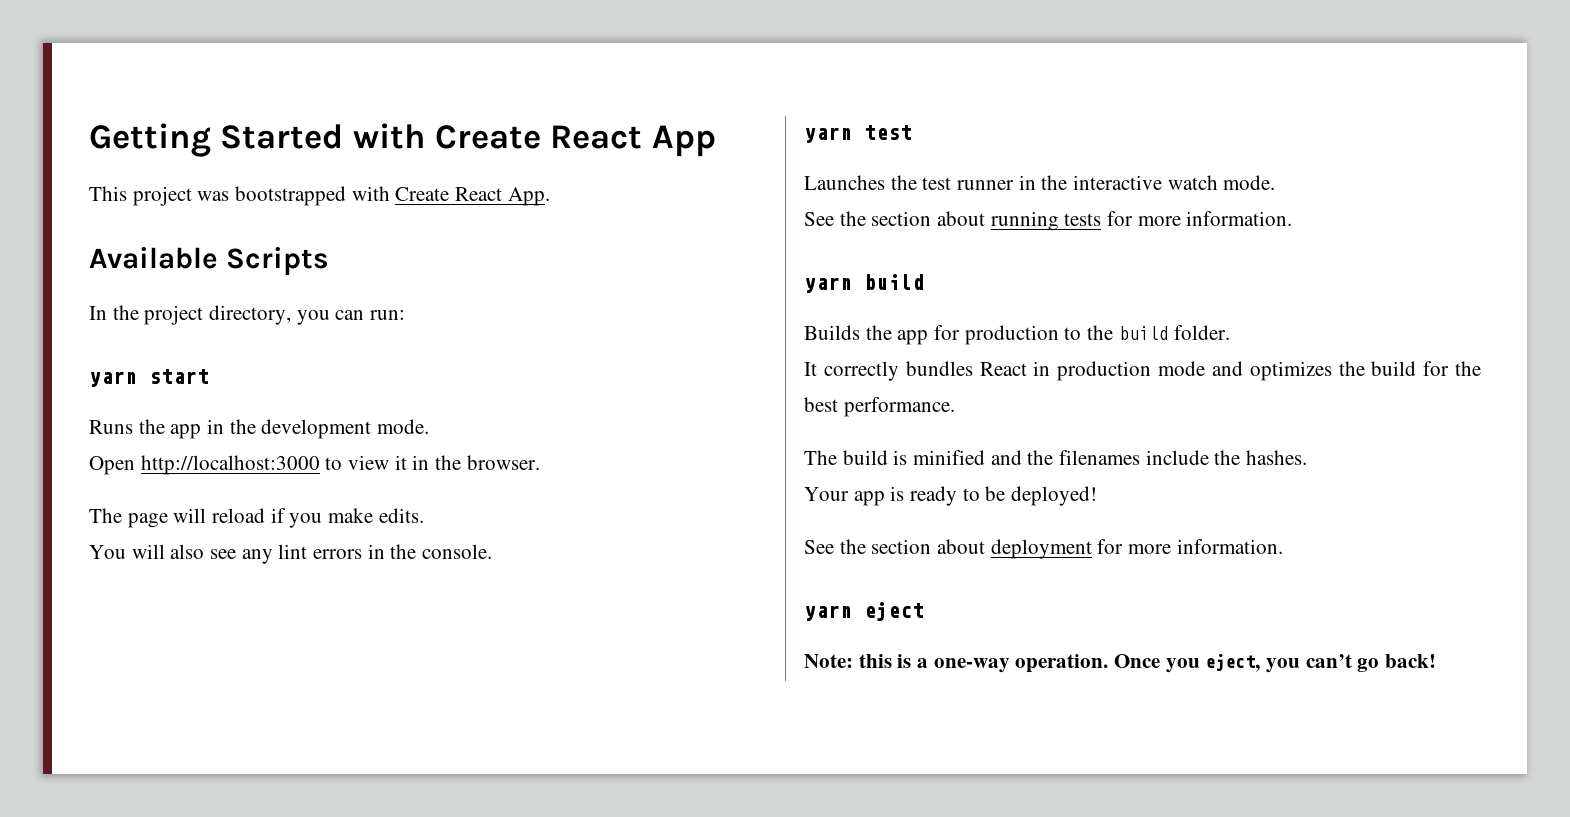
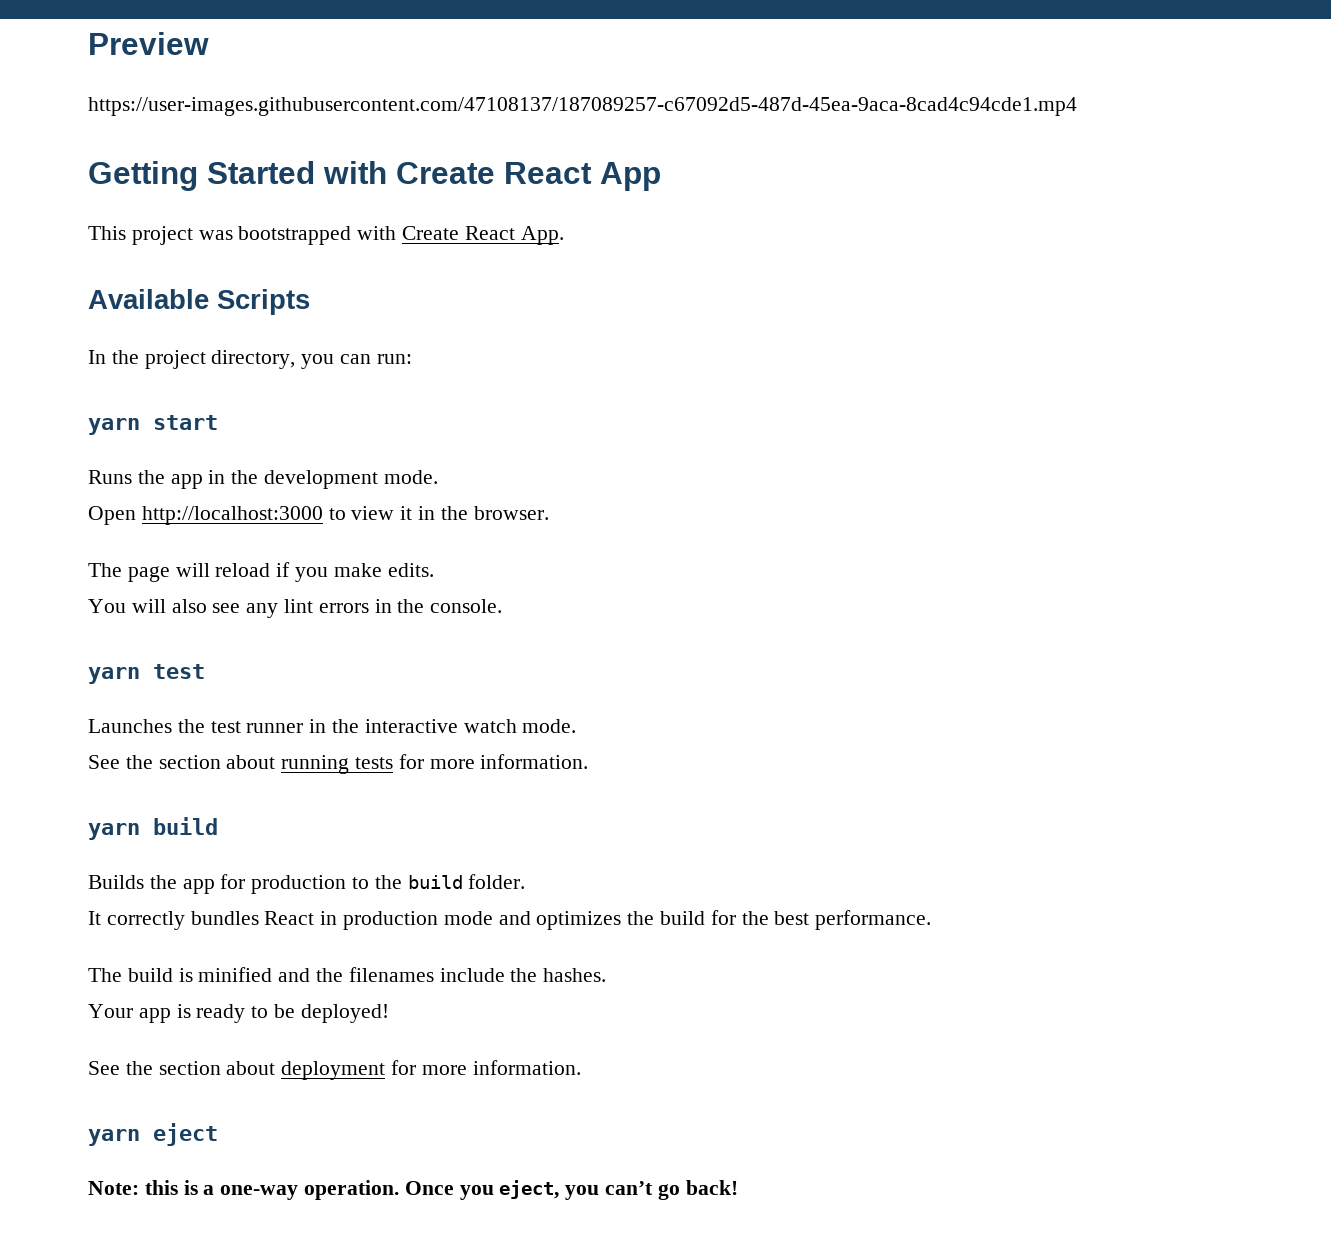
+ Preview
+ https://user-images.githubusercontent.com/47108137/187089257-c67092d5-487d-45ea-9aca-8cad4c94cde1.mp4

